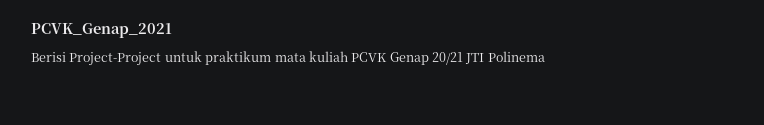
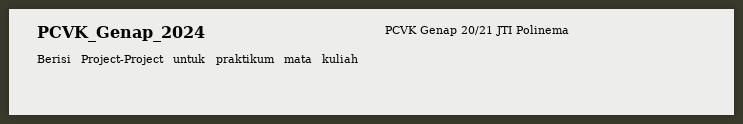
- PCVK_Genap_2021
+ PCVK_Genap_2024

